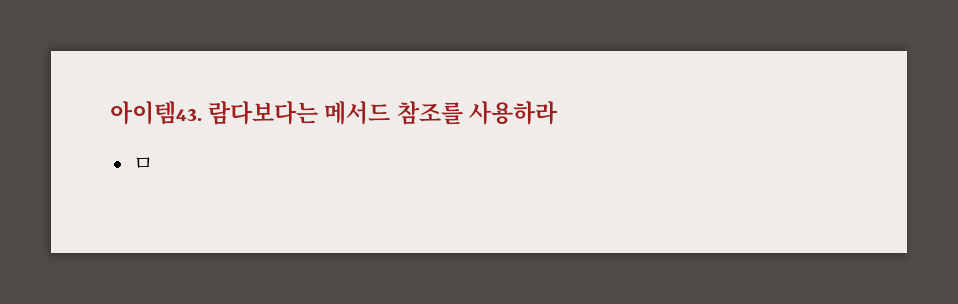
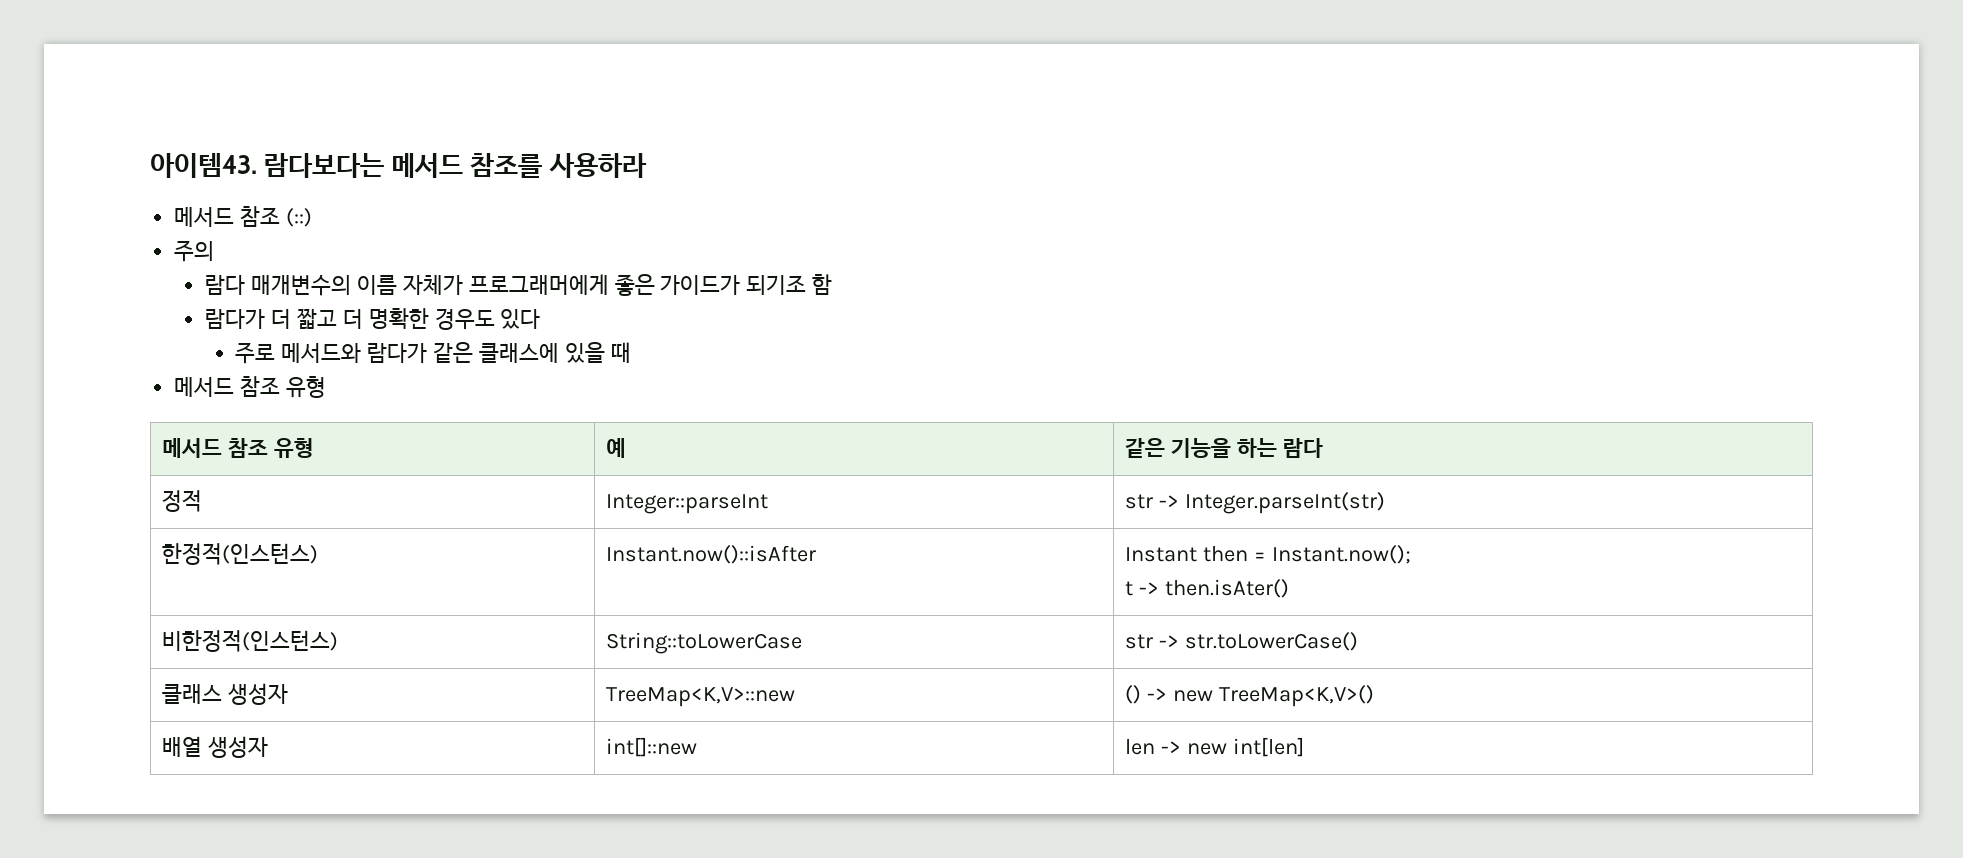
- ㅁ
+ 메서드 참조 (::)
+ 주의
+ 람다 매개변수의 이름 자체가 프로그래머에게 좋은 가이드가 되기조 함
+ 람다가 더 짧고 더 명확한 경우도 있다
+ 주로 메서드와 람다가 같은 클래스에 있을 때
+ 메서드 참조 유형
+ 메서드 참조 유형 | 예 | 같은 기능을 하는 람다
+ 정적 | Integer::parseInt | str -> Integer.parseInt(str)
+ 한정적(인스턴스) | Instant.now()::isAfter | Instant then = Instant.now();
+ t -> then.isAter()
+ 비한정적(인스턴스) | String::toLowerCase | str -> str.toLowerCase()
+ 클래스 생성자 | TreeMap<K,V>::new | () -> new TreeMap<K,V>()
+ 배열 생성자 | int[]::new | len -> new int[len]

